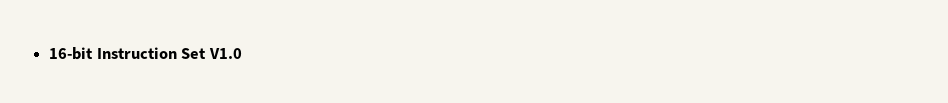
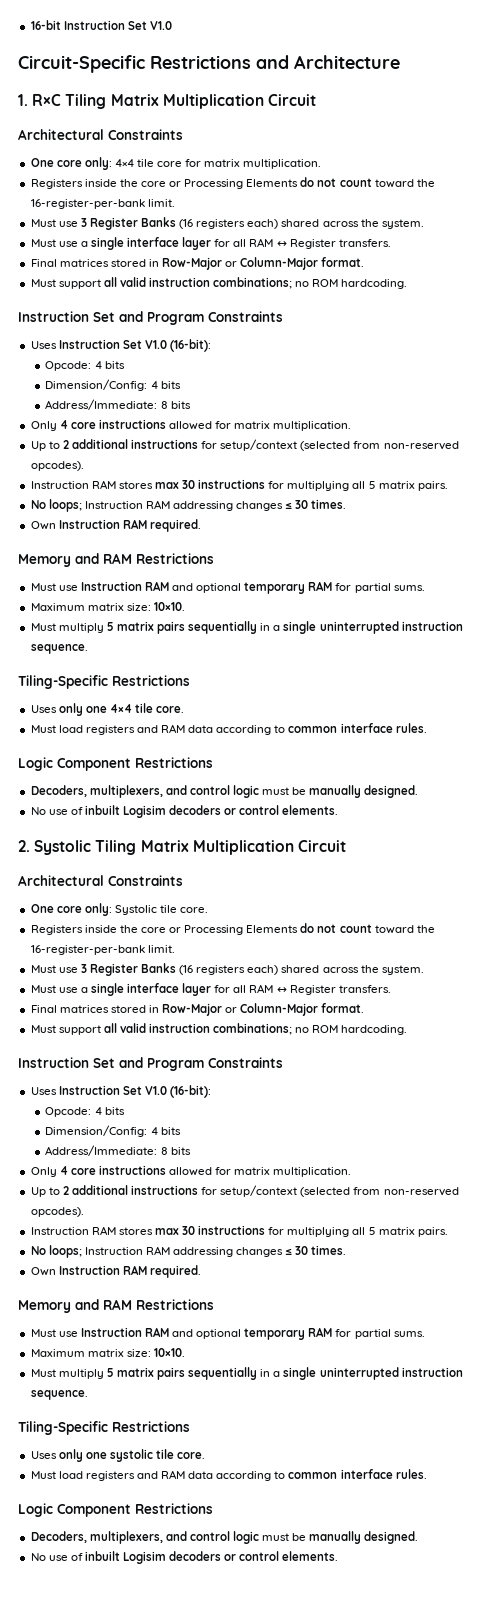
+ Circuit-Specific Restrictions and Architecture
+ 1. R×C Tiling Matrix Multiplication Circuit
+ Architectural Constraints
+ One core only: 4×4 tile core for matrix multiplication.
+ Registers inside the core or Processing Elements do not count toward the 16-register-per-bank limit.
+ Must use 3 Register Banks (16 registers each) shared across the system.
+ Must use a single interface layer for all RAM ↔ Register transfers.
+ Final matrices stored in Row-Major or Column-Major format.
+ Must support all valid instruction combinations; no ROM hardcoding.
+ Instruction Set and Program Constraints
+ Uses Instruction Set V1.0 (16-bit):
+ Opcode: 4 bits
+ Dimension/Config: 4 bits
+ Address/Immediate: 8 bits
+ Only 4 core instructions allowed for matrix multiplication.
+ Up to 2 additional instructions for setup/context (selected from non-reserved opcodes).
+ Instruction RAM stores max 30 instructions for multiplying all 5 matrix pairs.
+ No loops; Instruction RAM addressing changes ≤ 30 times.
+ Own Instruction RAM required.
+ Memory and RAM Restrictions
+ Must use Instruction RAM and optional temporary RAM for partial sums.
+ Maximum matrix size: 10×10.
+ Must multiply 5 matrix pairs sequentially in a single uninterrupted instruction sequence.
+ Tiling-Specific Restrictions
+ Uses only one 4×4 tile core.
+ Must load registers and RAM data according to common interface rules.
+ Logic Component Restrictions
+ Decoders, multiplexers, and control logic must be manually designed.
+ No use of inbuilt Logisim decoders or control elements.
+ 2. Systolic Tiling Matrix Multiplication Circuit
+ Architectural Constraints
+ One core only: Systolic tile core.
+ Registers inside the core or Processing Elements do not count toward the 16-register-per-bank limit.
+ Must use 3 Register Banks (16 registers each) shared across the system.
+ Must use a single interface layer for all RAM ↔ Register transfers.
+ Final matrices stored in Row-Major or Column-Major format.
+ Must support all valid instruction combinations; no ROM hardcoding.
+ Instruction Set and Program Constraints
+ Uses Instruction Set V1.0 (16-bit):
+ Opcode: 4 bits
+ Dimension/Config: 4 bits
+ Address/Immediate: 8 bits
+ Only 4 core instructions allowed for matrix multiplication.
+ Up to 2 additional instructions for setup/context (selected from non-reserved opcodes).
+ Instruction RAM stores max 30 instructions for multiplying all 5 matrix pairs.
+ No loops; Instruction RAM addressing changes ≤ 30 times.
+ Own Instruction RAM required.
+ Memory and RAM Restrictions
+ Must use Instruction RAM and optional temporary RAM for partial sums.
+ Maximum matrix size: 10×10.
+ Must multiply 5 matrix pairs sequentially in a single uninterrupted instruction sequence.
+ Tiling-Specific Restrictions
+ Uses only one systolic tile core.
+ Must load registers and RAM data according to common interface rules.
+ Logic Component Restrictions
+ Decoders, multiplexers, and control logic must be manually designed.
+ No use of inbuilt Logisim decoders or control elements.

